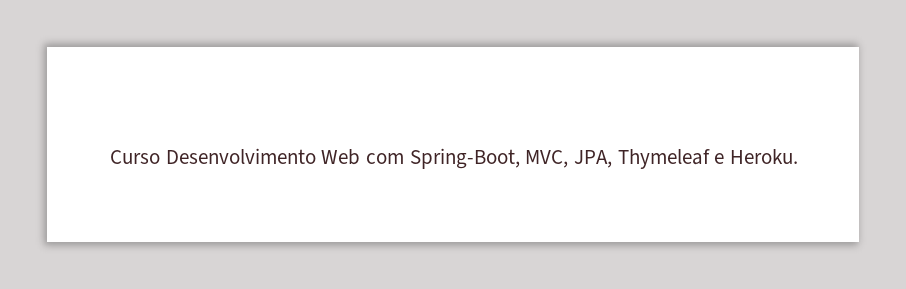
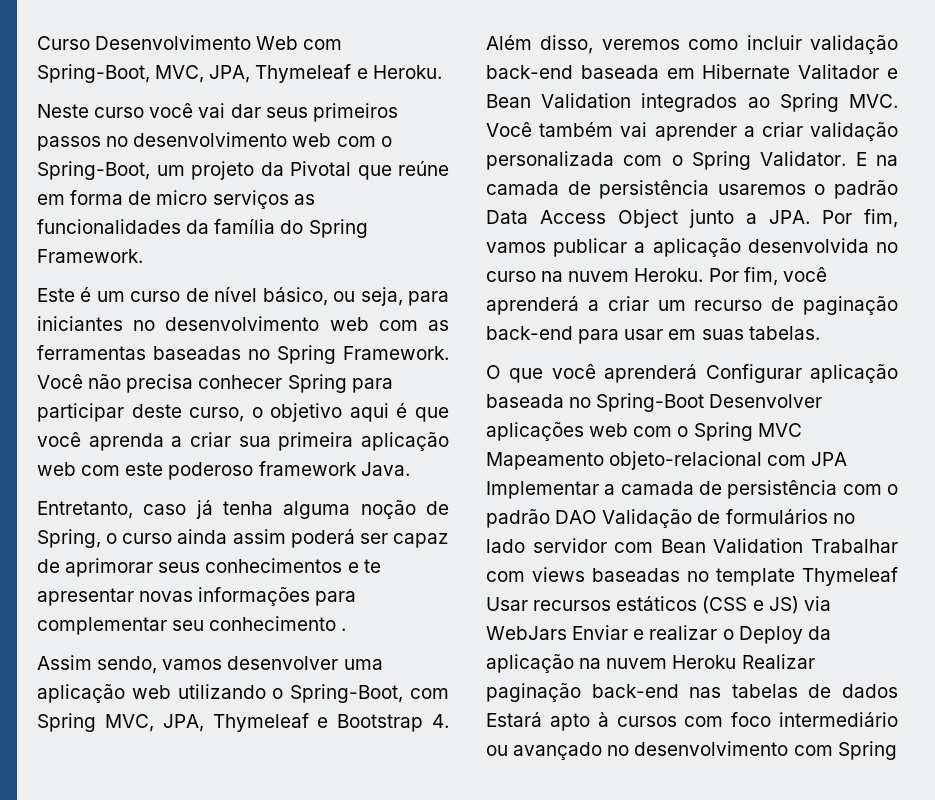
+ Neste curso você vai dar seus primeiros passos no desenvolvimento web com o Spring-Boot, um projeto da Pivotal que reúne em forma de micro serviços as funcionalidades da família do Spring Framework.
+ Este é um curso de nível básico, ou seja, para iniciantes no desenvolvimento web com as ferramentas baseadas no Spring Framework. Você não precisa conhecer Spring para participar deste curso, o objetivo aqui é que você aprenda a criar sua primeira aplicação web com este poderoso framework Java.
+ Entretanto, caso já tenha alguma noção de Spring, o curso ainda assim poderá ser capaz de aprimorar seus conhecimentos e te apresentar novas informações para complementar seu conhecimento .
+ Assim sendo, vamos desenvolver uma aplicação web utilizando o Spring-Boot, com Spring MVC, JPA, Thymeleaf e Bootstrap 4. Além disso, veremos como incluir validação back-end baseada em Hibernate Valitador e Bean Validation integrados ao Spring MVC. Você também vai aprender a criar validação personalizada com o Spring Validator. E na camada de persistência usaremos o padrão Data Access Object junto a JPA. Por fim, vamos publicar a aplicação desenvolvida no curso na nuvem Heroku. Por fim, você aprenderá a criar um recurso de paginação back-end para usar em suas tabelas.
+ O que você aprenderá Configurar aplicação baseada no Spring-Boot Desenvolver aplicações web com o Spring MVC Mapeamento objeto-relacional com JPA Implementar a camada de persistência com o padrão DAO Validação de formulários no lado servidor com Bean Validation Trabalhar com views baseadas no template Thymeleaf Usar recursos estáticos (CSS e JS) via WebJars Enviar e realizar o Deploy da aplicação na nuvem Heroku Realizar paginação back-end nas tabelas de dados Estará apto à cursos com foco intermediário ou avançado no desenvolvimento com Spring

